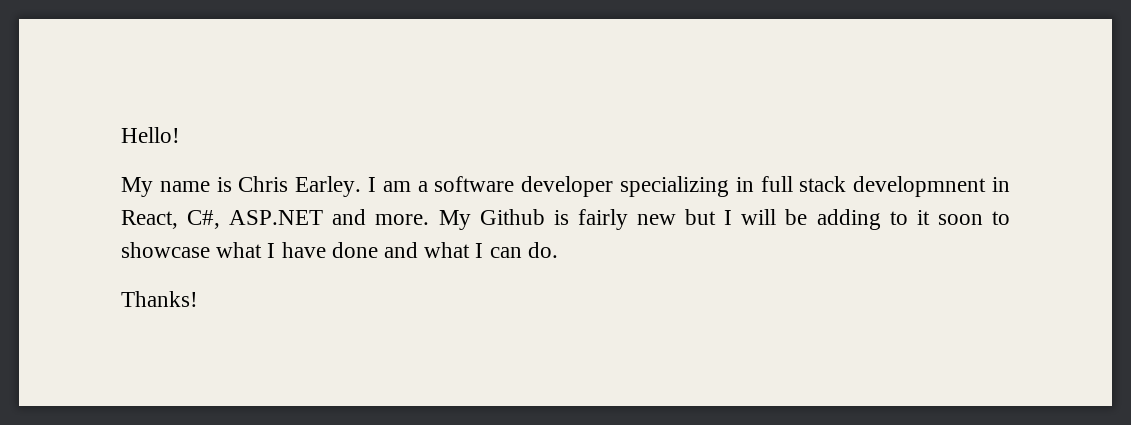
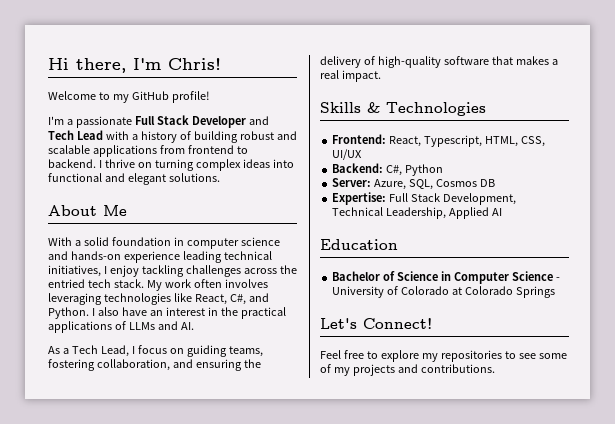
- Hello!
- My name is Chris Earley. I am a software developer specializing in full stack developmnent in React, C#, ASP.NET and more. My Github is fairly new but I will be adding to it soon to showcase what I have done and what I can do.
- Thanks!
+ Hi there, I'm Chris!
+ Welcome to my GitHub profile!
+ I'm a passionate Full Stack Developer and Tech Lead with a history of building robust and scalable applications from frontend to backend. I thrive on turning complex ideas into functional and elegant solutions.
+ About Me
+ With a solid foundation in computer science and hands-on experience leading technical initiatives, I enjoy tackling challenges across the entried tech stack. My work often involves leveraging technologies like React, C#, and Python. I also have an interest in the practical applications of LLMs and AI.
+ As a Tech Lead, I focus on guiding teams, fostering collaboration, and ensuring the delivery of high-quality software that makes a real impact.
+ Skills & Technologies
+ Frontend: React, Typescript, HTML, CSS, UI/UX
+ Backend: C#, Python
+ Server: Azure, SQL, Cosmos DB
+ Expertise: Full Stack Development, Technical Leadership, Applied AI
+ Education
+ Bachelor of Science in Computer Science - University of Colorado at Colorado Springs
+ Let's Connect!
+ Feel free to explore my repositories to see some of my projects and contributions.

